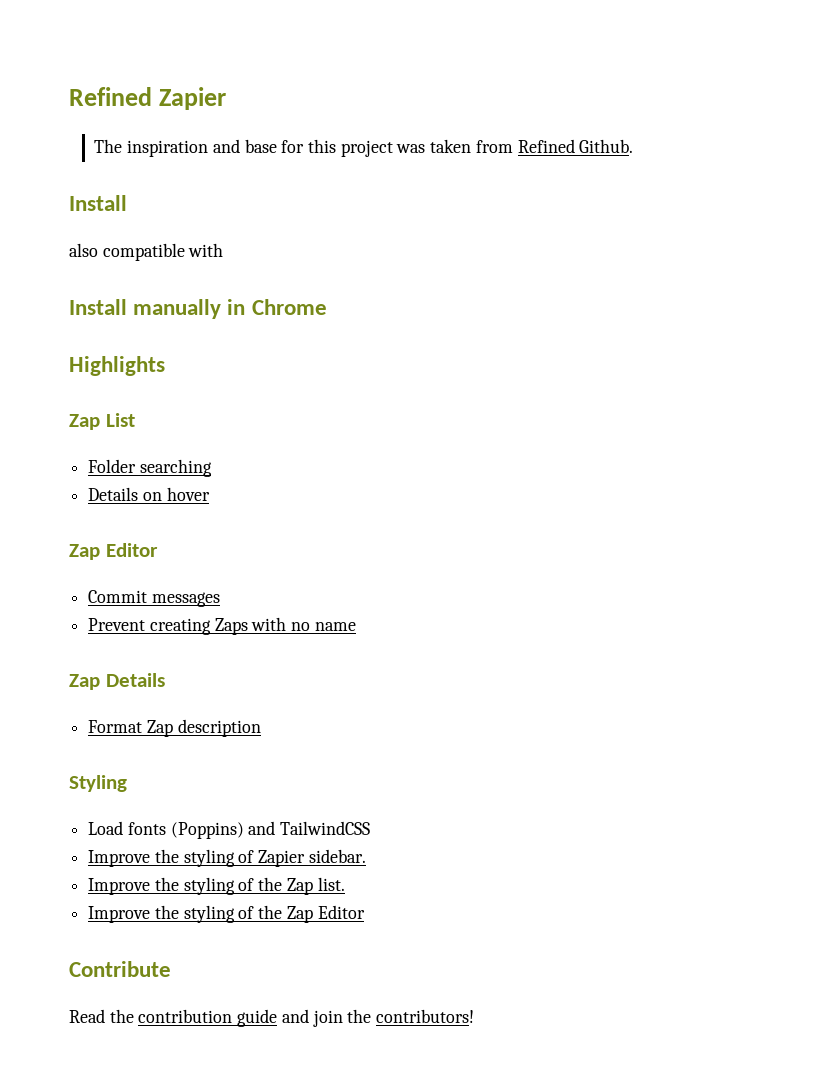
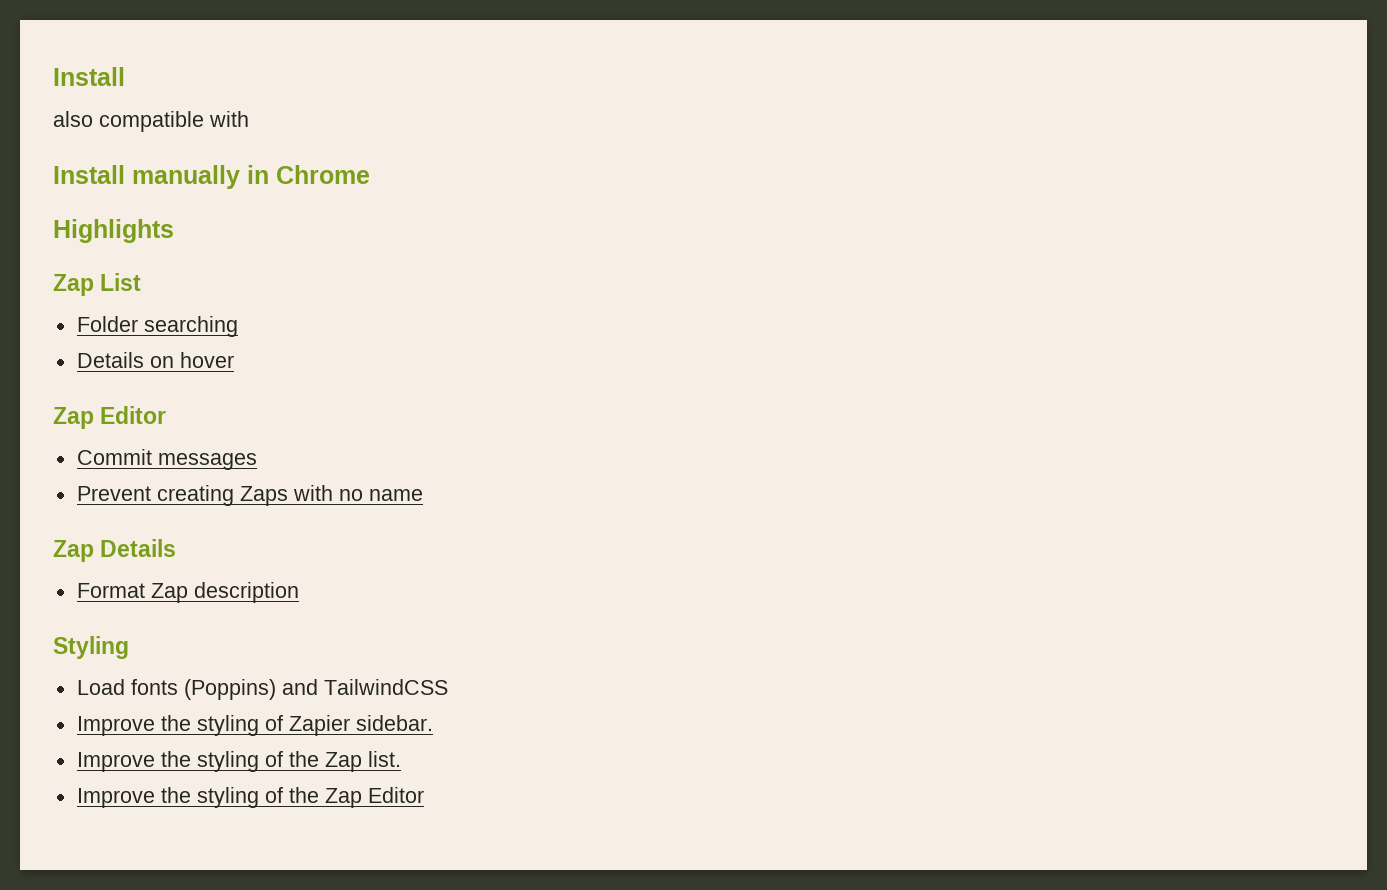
- Refined Zapier
- The inspiration and base for this project was taken from Refined Github.
- Contribute
- Read the contribution guide and join the contributors!

